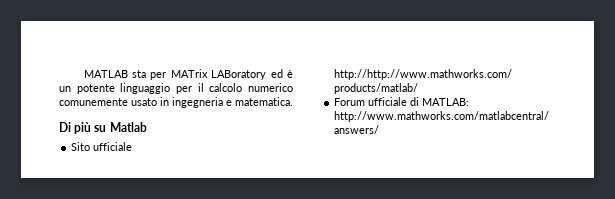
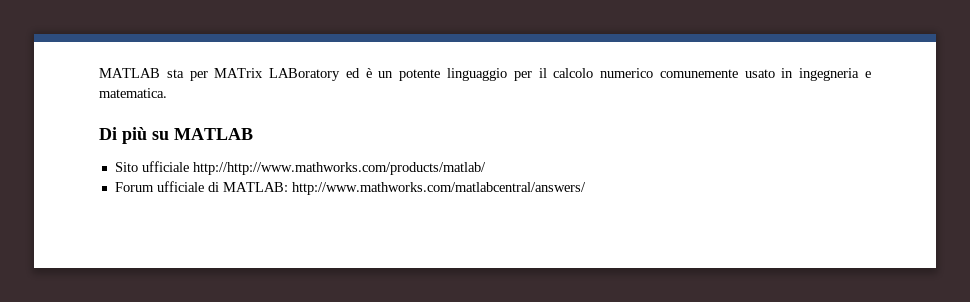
- Di più su Matlab
+ Di più su MATLAB

